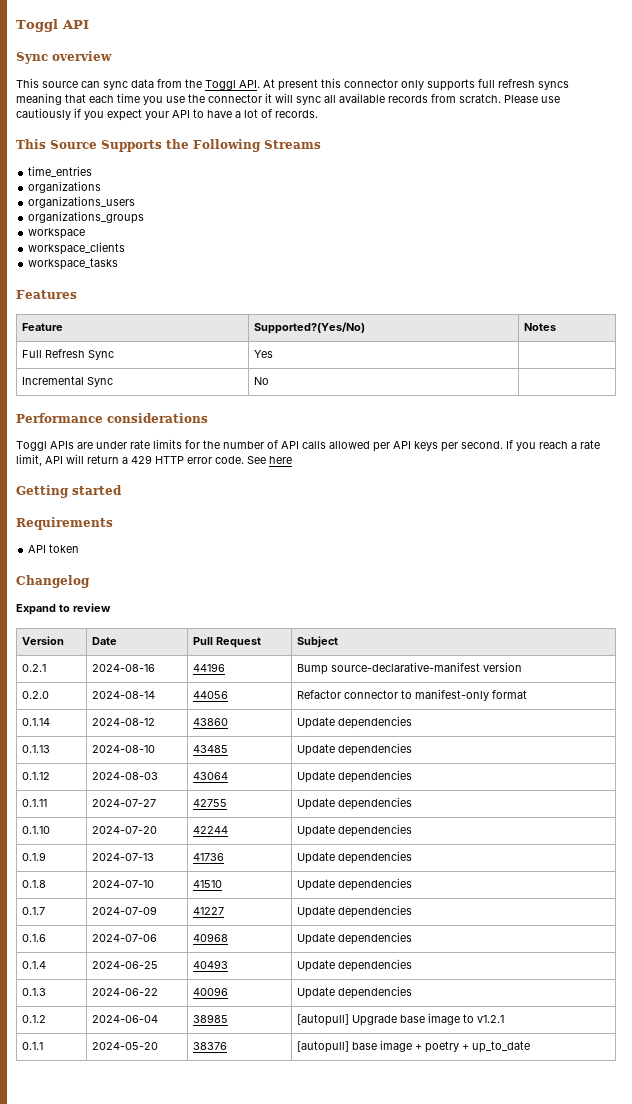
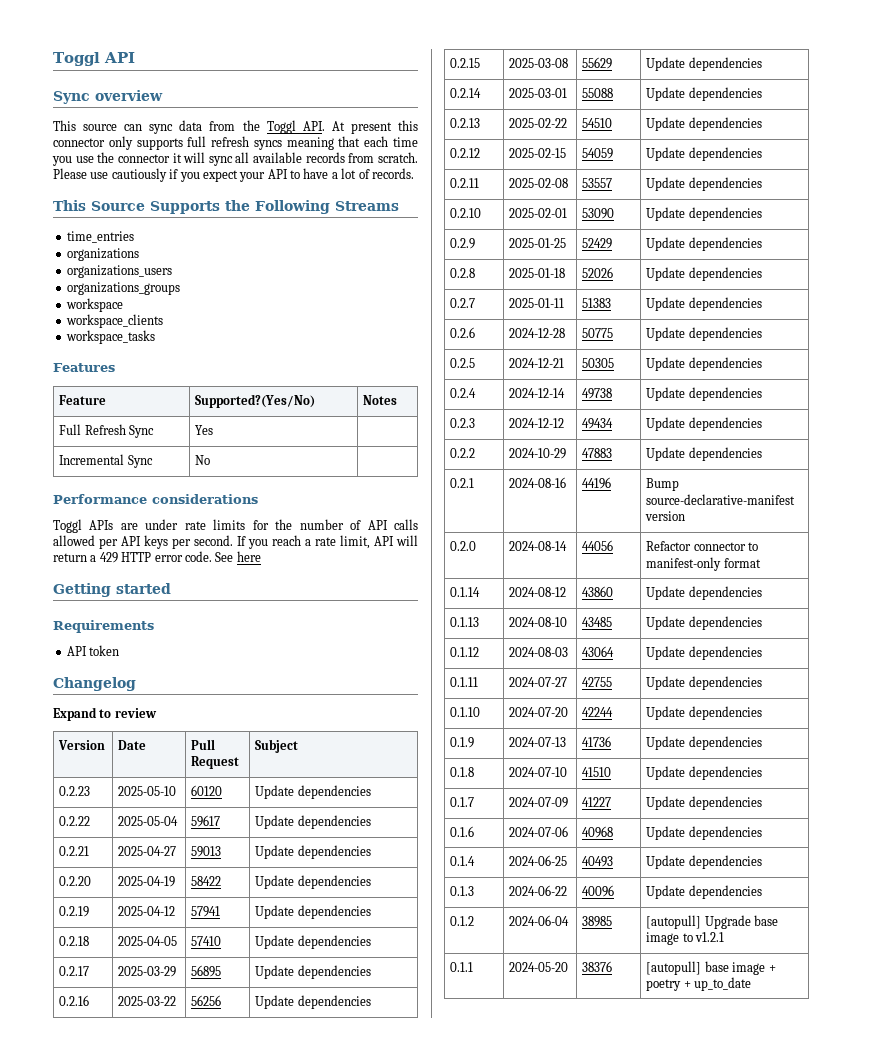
+ 0.2.23 | 2025-05-10 | 60120 | Update dependencies
+ 0.2.22 | 2025-05-04 | 59617 | Update dependencies
+ 0.2.21 | 2025-04-27 | 59013 | Update dependencies
+ 0.2.20 | 2025-04-19 | 58422 | Update dependencies
+ 0.2.19 | 2025-04-12 | 57941 | Update dependencies
+ 0.2.18 | 2025-04-05 | 57410 | Update dependencies
+ 0.2.17 | 2025-03-29 | 56895 | Update dependencies
+ 0.2.16 | 2025-03-22 | 56256 | Update dependencies
+ 0.2.15 | 2025-03-08 | 55629 | Update dependencies
+ 0.2.14 | 2025-03-01 | 55088 | Update dependencies
+ 0.2.13 | 2025-02-22 | 54510 | Update dependencies
+ 0.2.12 | 2025-02-15 | 54059 | Update dependencies
+ 0.2.11 | 2025-02-08 | 53557 | Update dependencies
+ 0.2.10 | 2025-02-01 | 53090 | Update dependencies
+ 0.2.9 | 2025-01-25 | 52429 | Update dependencies
+ 0.2.8 | 2025-01-18 | 52026 | Update dependencies
+ 0.2.7 | 2025-01-11 | 51383 | Update dependencies
+ 0.2.6 | 2024-12-28 | 50775 | Update dependencies
+ 0.2.5 | 2024-12-21 | 50305 | Update dependencies
+ 0.2.4 | 2024-12-14 | 49738 | Update dependencies
+ 0.2.3 | 2024-12-12 | 49434 | Update dependencies
+ 0.2.2 | 2024-10-29 | 47883 | Update dependencies

